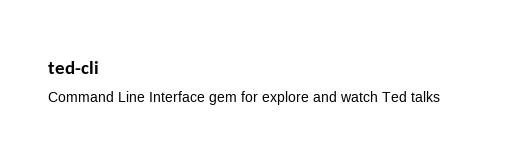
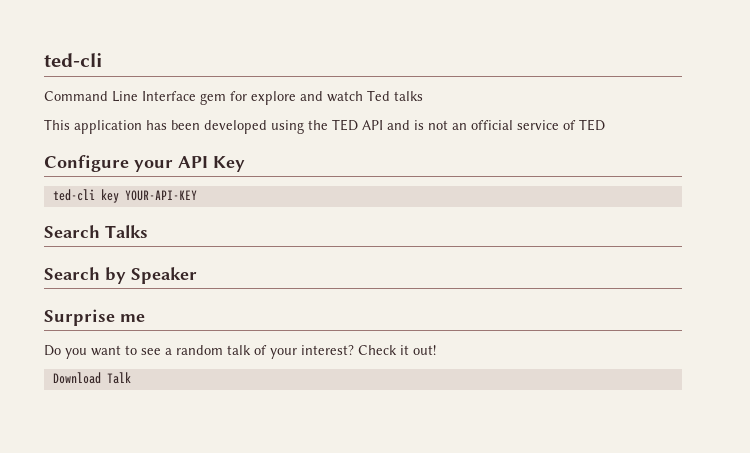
+ This application has been developed using the TED API and is not an official service of TED
+ Configure your API Key
+ ted-cli key YOUR-API-KEY
+ Search Talks
+ Search by Speaker
+ Surprise me
+ Do you want to see a random talk of your interest? Check it out!
+ Download Talk

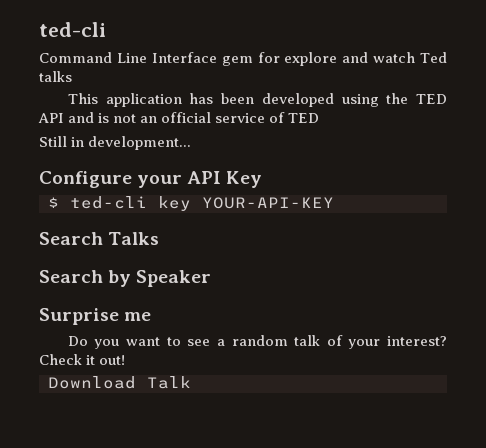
+ Still in development...
- ted-cli key YOUR-API-KEY
+ $ ted-cli key YOUR-API-KEY

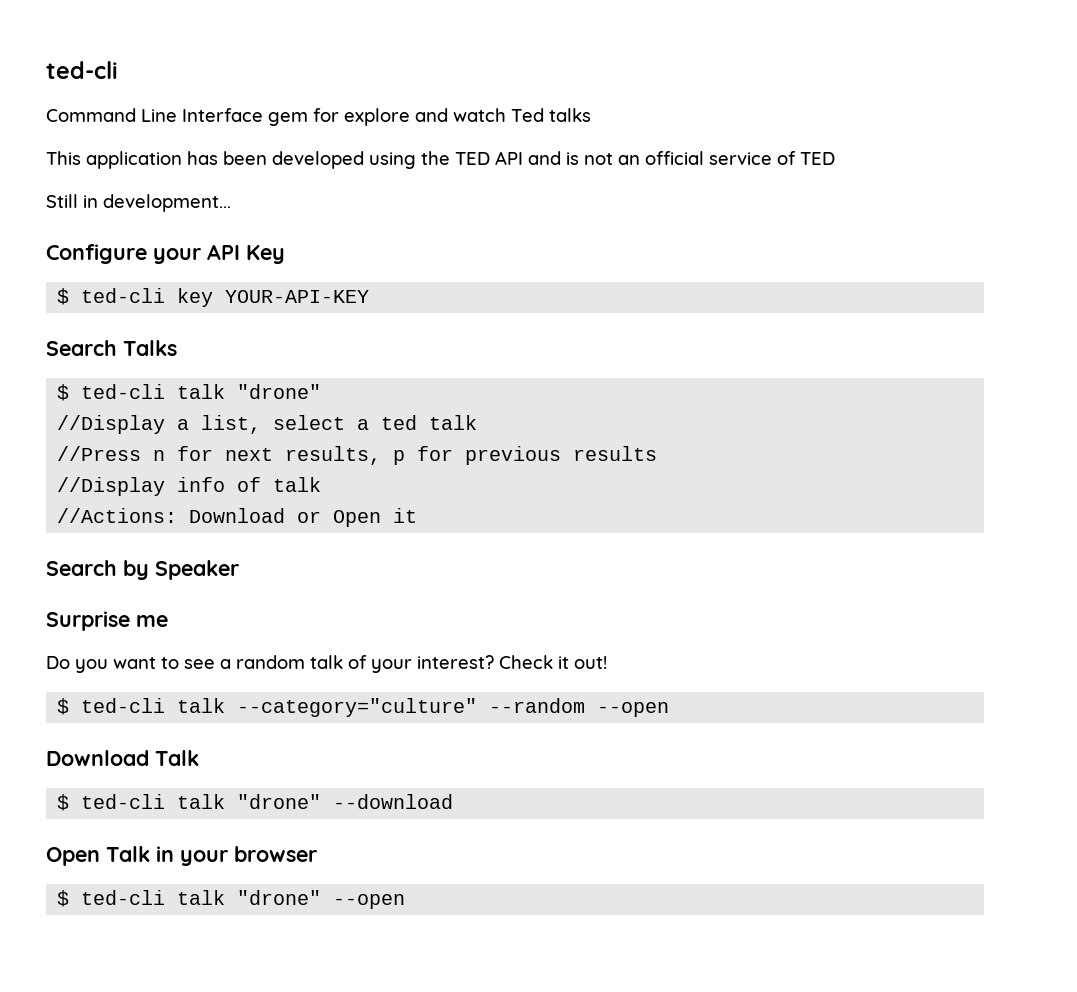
  Search Talks
+ $ ted-cli talk "drone"
+ //Display a list, select a ted talk
+ //Press n for next results, p for previous results
+ //Display info of talk
+ //Actions: Download or Open it
+ $ ted-cli talk --category="culture" --random --open
  Download Talk
+ $ ted-cli talk "drone" --download
+ Open Talk in your browser
+ $ ted-cli talk "drone" --open

